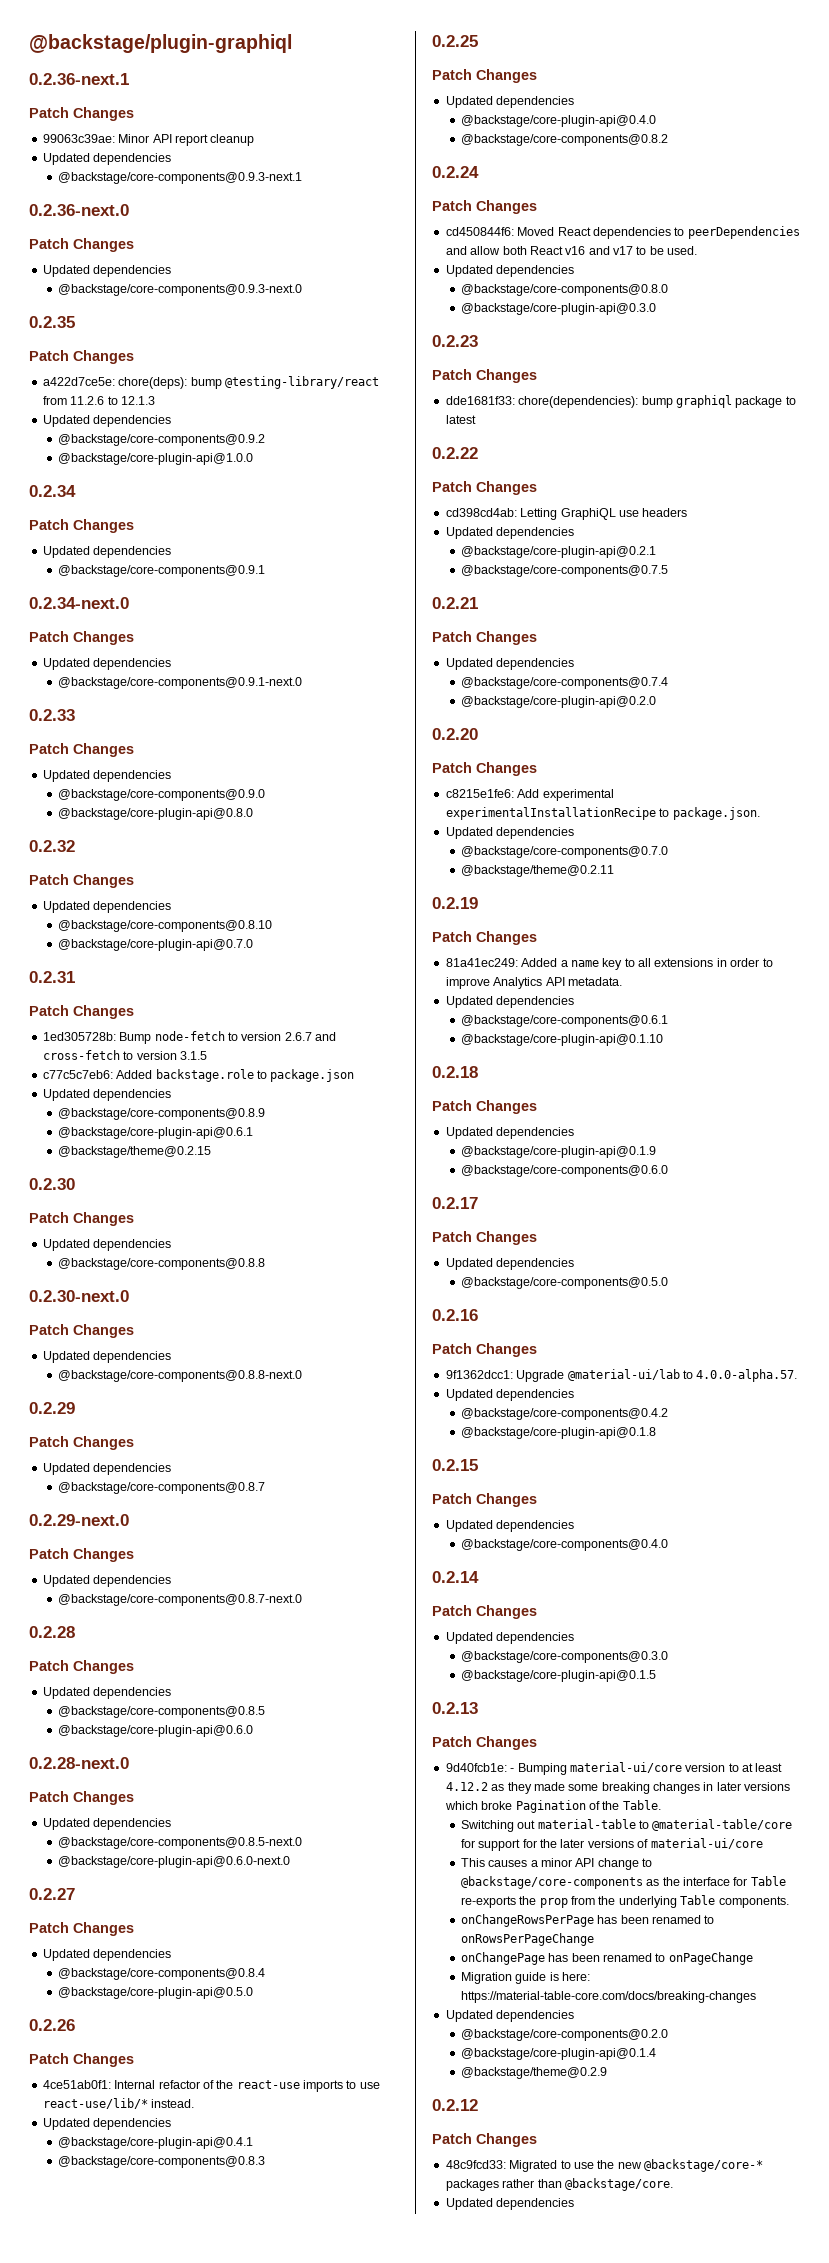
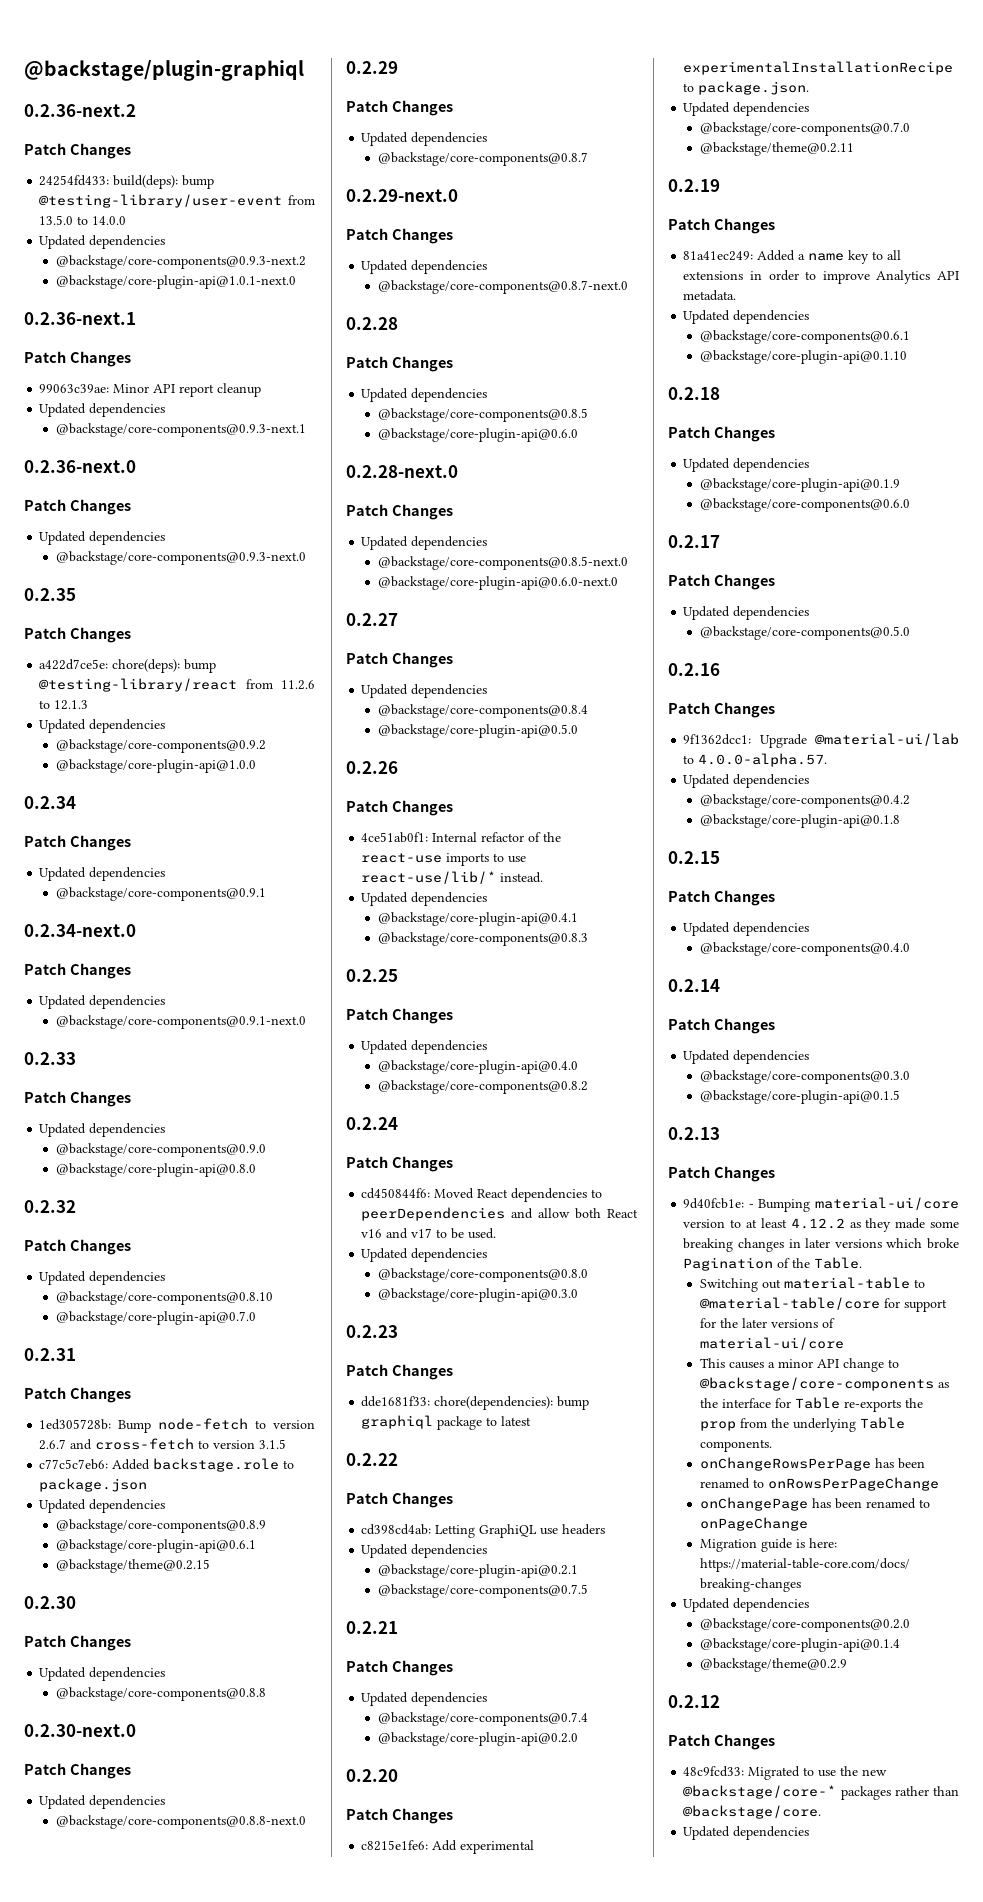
+ 0.2.36-next.2
+ Patch Changes
+ 24254fd433: build(deps): bump @testing-library/user-event from 13.5.0 to 14.0.0
+ Updated dependencies
+ @backstage/core-components@0.9.3-next.2
+ @backstage/core-plugin-api@1.0.1-next.0

